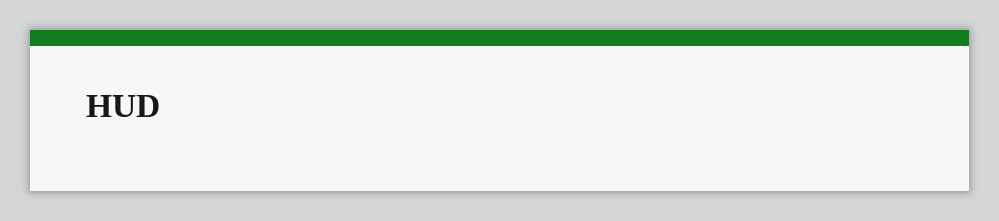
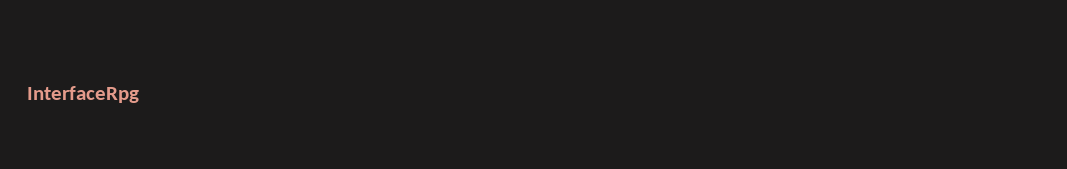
- HUD
+ InterfaceRpg

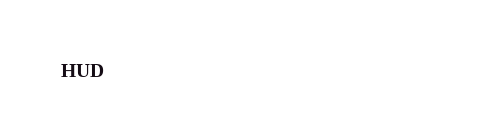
- InterfaceRpg
+ HUD

